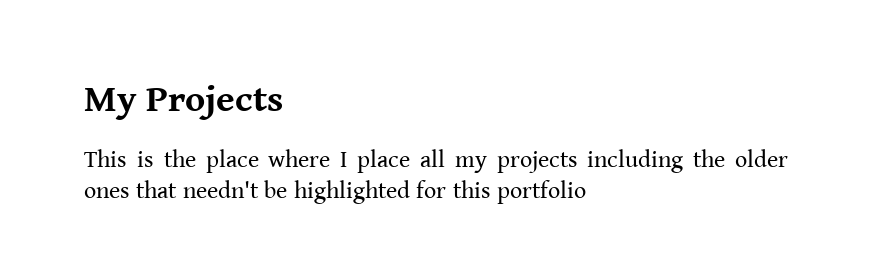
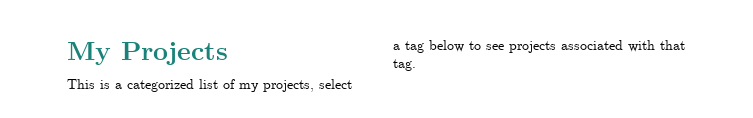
- This is the place where I place all my projects including the older ones that needn't be highlighted for this portfolio
+ This is a categorized list of my projects, select a tag below to see projects associated with that tag.

